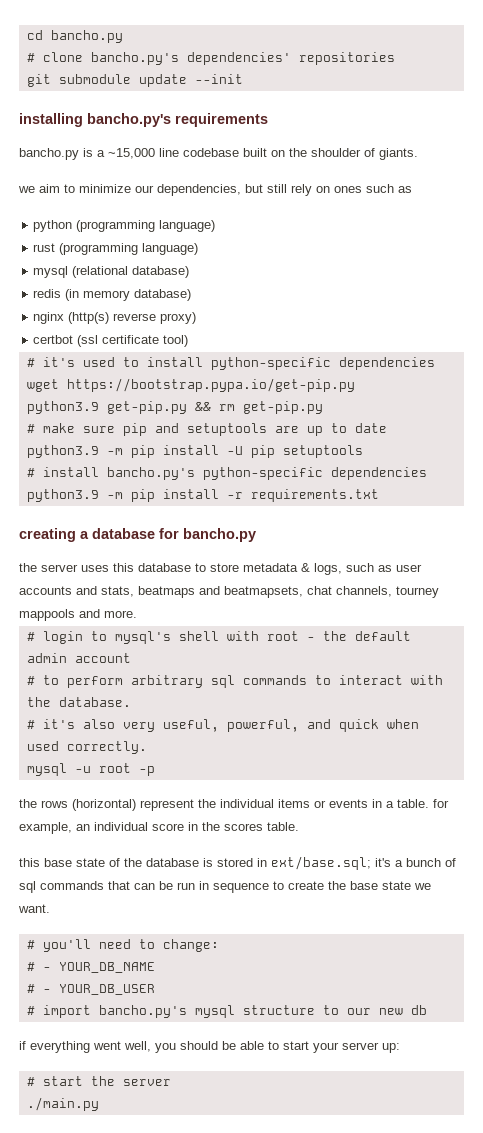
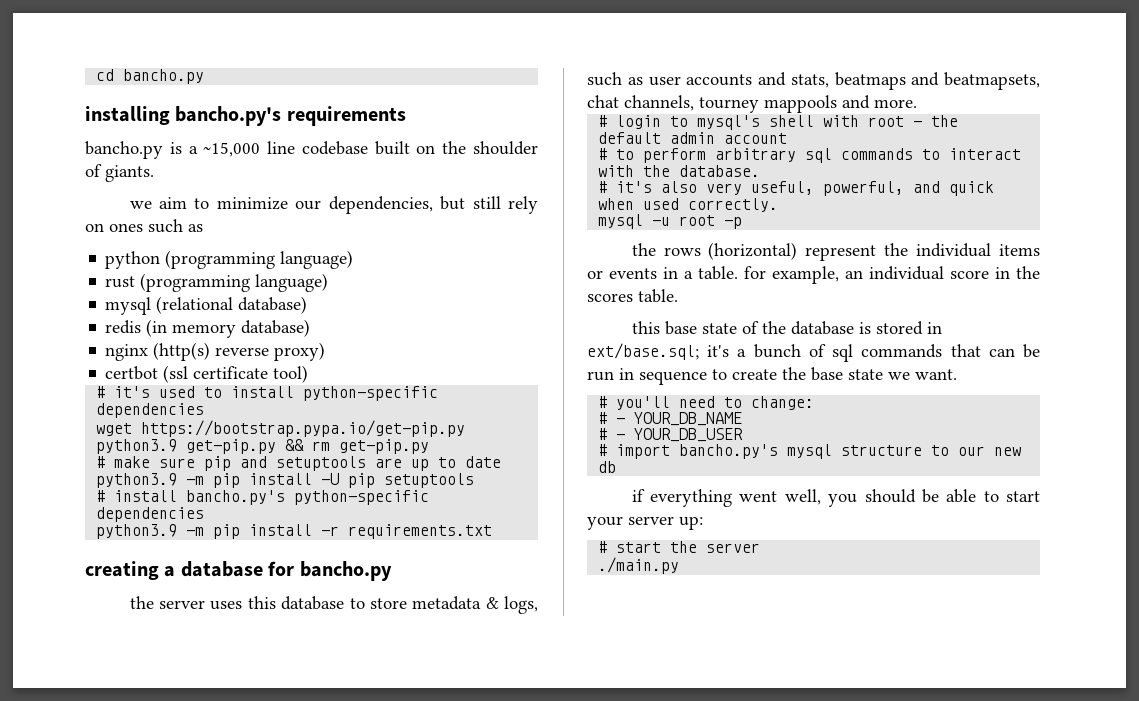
- # clone bancho.py's dependencies' repositories
- git submodule update --init

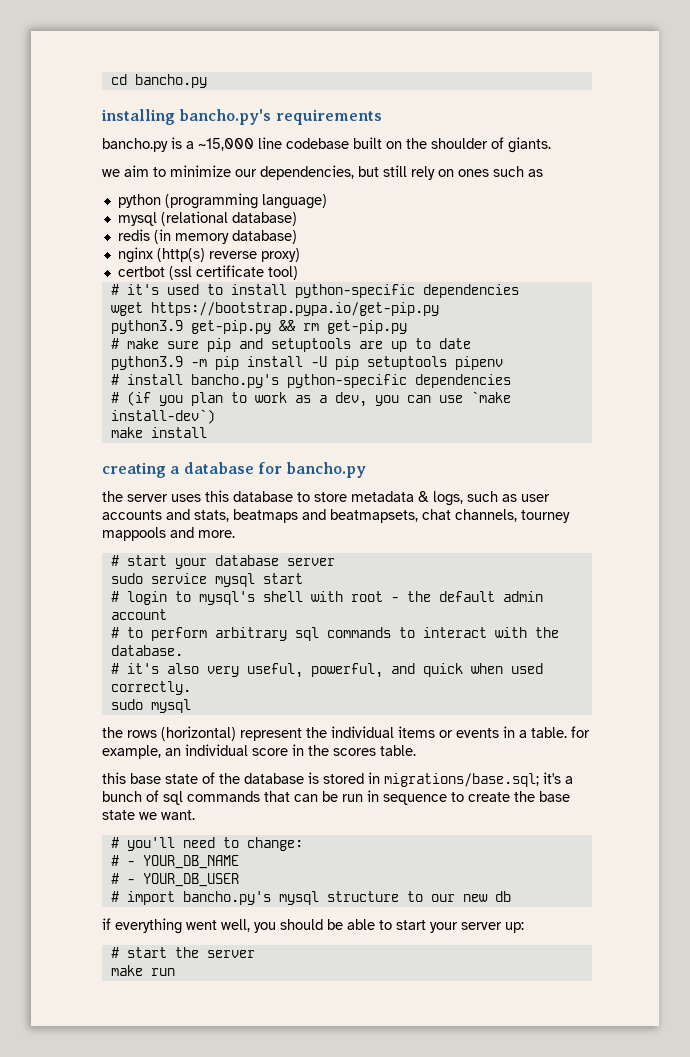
- rust (programming language)
- python3.9 -m pip install -U pip setuptools
+ python3.9 -m pip install -U pip setuptools pipenv
- python3.9 -m pip install -r requirements.txt
+ # (if you plan to work as a dev, you can use `make install-dev`)
+ make install
+ # start your database server
+ sudo service mysql start
- mysql -u root -p
+ sudo mysql
- this base state of the database is stored in ext/base.sql; it's a bunch of sql commands that can be run in sequence to create the base state we want.
+ this base state of the database is stored in migrations/base.sql; it's a bunch of sql commands that can be run in sequence to create the base state we want.
- ./main.py
+ make run

